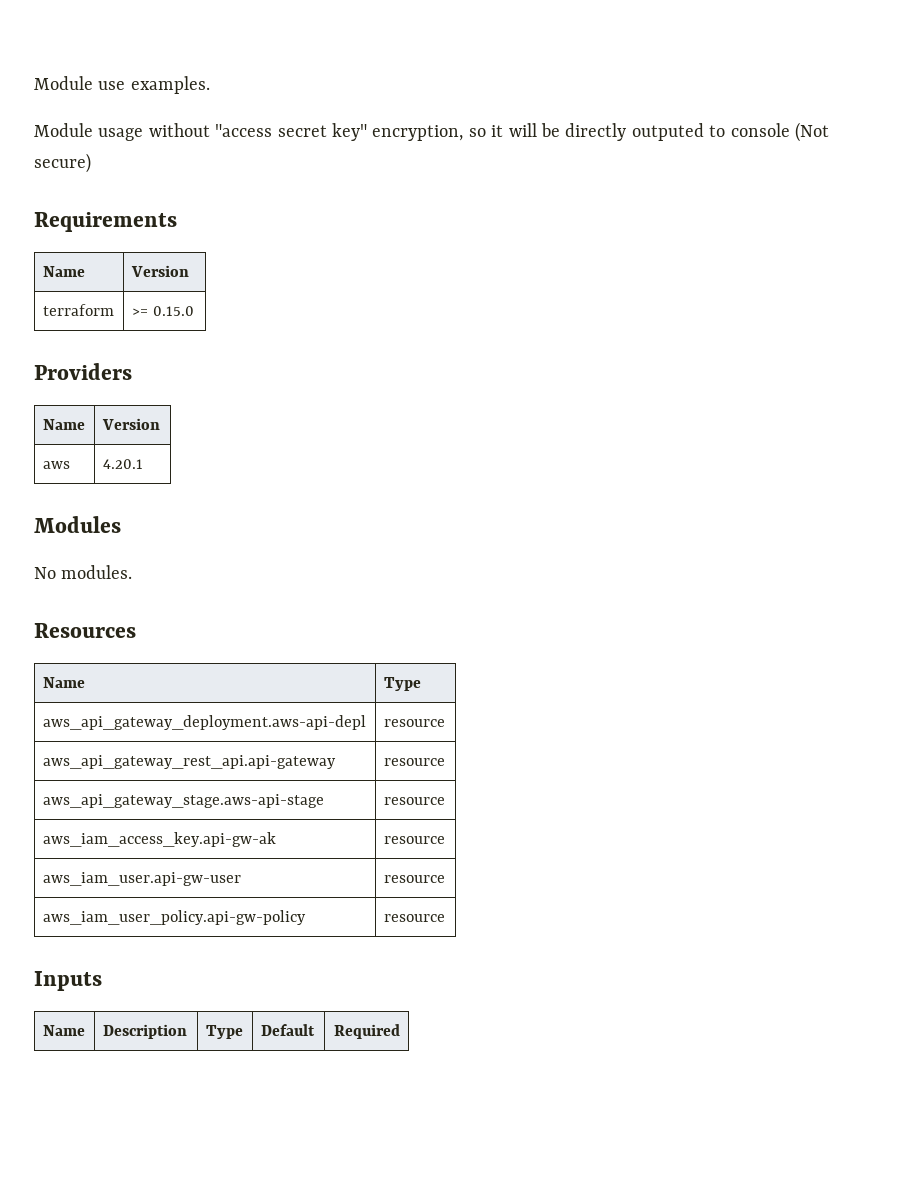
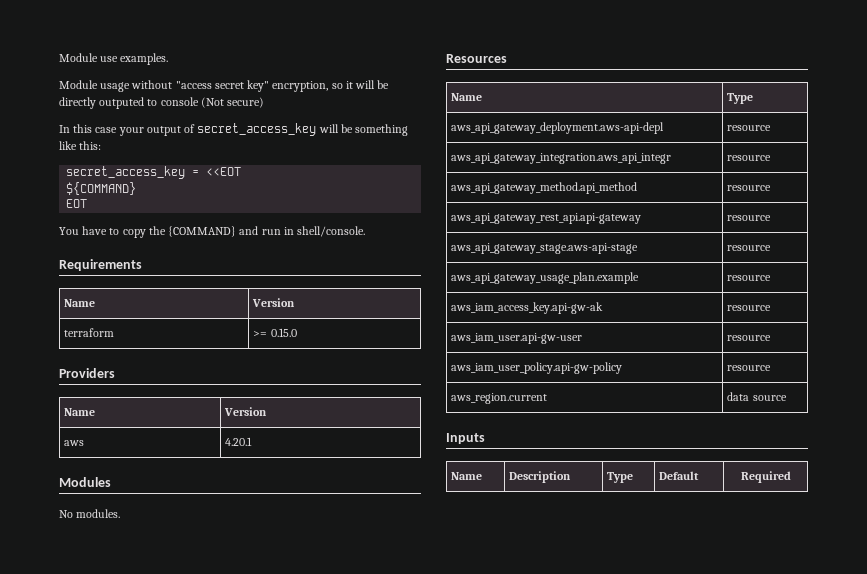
+ In this case your output of secret_access_key will be something like this:
+ secret_access_key = <<EOT
+ ${COMMAND}
+ EOT
+ You have to copy the {COMMAND} and run in shell/console.
+ aws_api_gateway_integration.aws_api_integr | resource
+ aws_api_gateway_method.api_method | resource
+ aws_api_gateway_usage_plan.example | resource
+ aws_region.current | data source

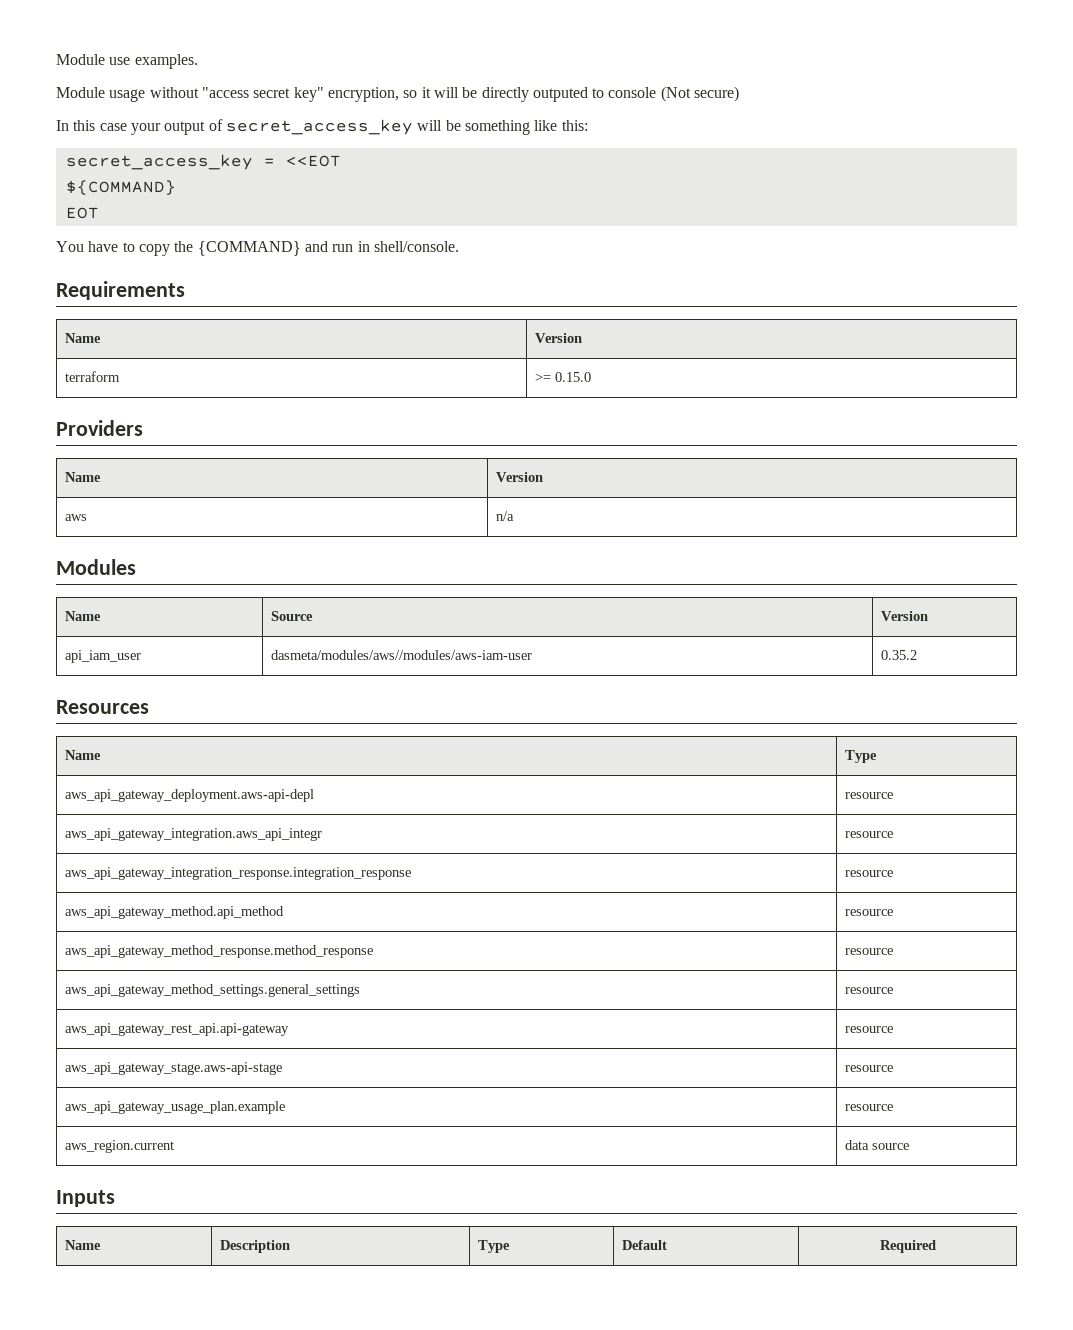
- aws | 4.20.1
+ aws | n/a
- No modules.
+ Name | Source | Version
+ api_iam_user | dasmeta/modules/aws//modules/aws-iam-user | 0.35.2
+ aws_api_gateway_integration_response.integration_response | resource
+ aws_api_gateway_method_response.method_response | resource
+ aws_api_gateway_method_settings.general_settings | resource
- aws_iam_access_key.api-gw-ak | resource
- aws_iam_user.api-gw-user | resource
- aws_iam_user_policy.api-gw-policy | resource

